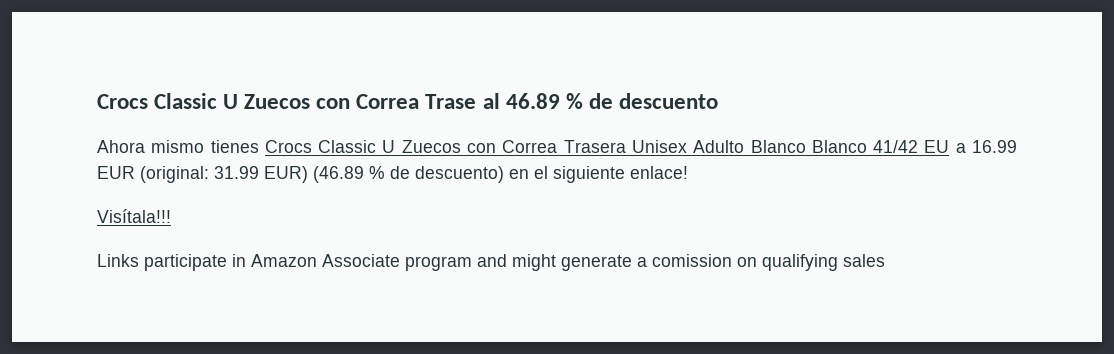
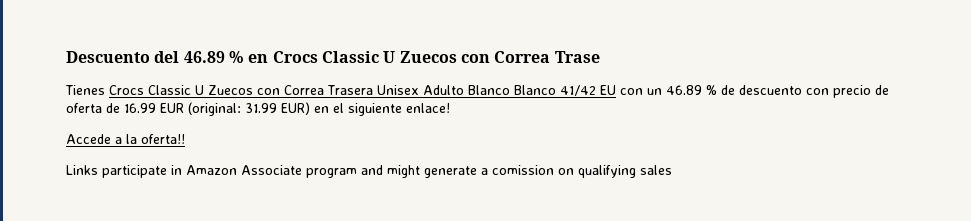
- Crocs Classic U Zuecos con Correa Trase al 46.89 % de descuento
- Ahora mismo tienes Crocs Classic U Zuecos con Correa Trasera Unisex Adulto Blanco Blanco 41/42 EU a 16.99 EUR (original: 31.99 EUR) (46.89 % de descuento) en el siguiente enlace!
+ Descuento del 46.89 % en Crocs Classic U Zuecos con Correa Trase
+ Tienes Crocs Classic U Zuecos con Correa Trasera Unisex Adulto Blanco Blanco 41/42 EU con un 46.89 % de descuento con precio de oferta de 16.99 EUR (original: 31.99 EUR) en el siguiente enlace!
- Visítala!!!
+ Accede a la oferta!!

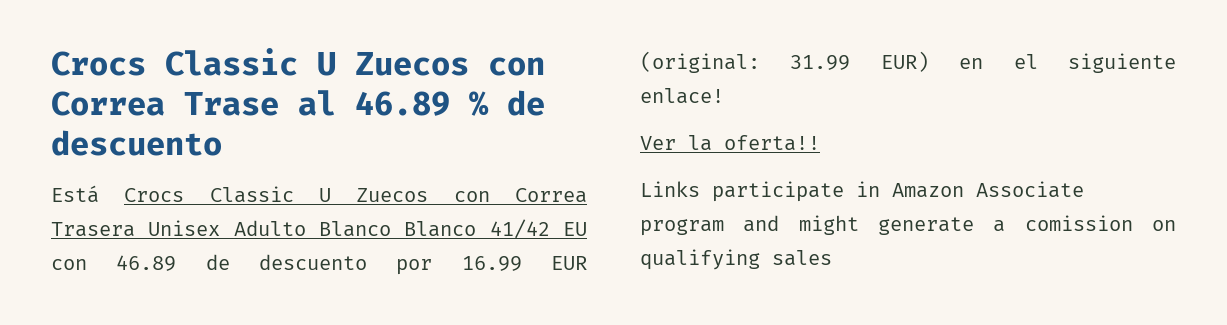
- Descuento del 46.89 % en Crocs Classic U Zuecos con Correa Trase
- Tienes Crocs Classic U Zuecos con Correa Trasera Unisex Adulto Blanco Blanco 41/42 EU con un 46.89 % de descuento con precio de oferta de 16.99 EUR (original: 31.99 EUR) en el siguiente enlace!
+ Crocs Classic U Zuecos con Correa Trase al 46.89 % de descuento
+ Está Crocs Classic U Zuecos con Correa Trasera Unisex Adulto Blanco Blanco 41/42 EU con 46.89 de descuento por 16.99 EUR (original: 31.99 EUR) en el siguiente enlace!
- Accede a la oferta!!
+ Ver la oferta!!

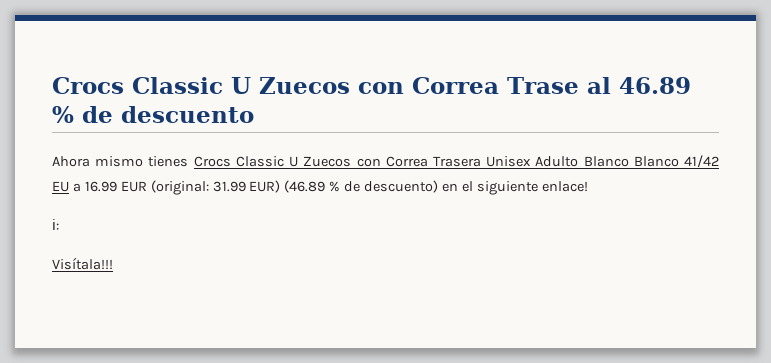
- Está Crocs Classic U Zuecos con Correa Trasera Unisex Adulto Blanco Blanco 41/42 EU con 46.89 de descuento por 16.99 EUR (original: 31.99 EUR) en el siguiente enlace!
+ Ahora mismo tienes Crocs Classic U Zuecos con Correa Trasera Unisex Adulto Blanco Blanco 41/42 EU a 16.99 EUR (original: 31.99 EUR) (46.89 % de descuento) en el siguiente enlace!
- Ver la oferta!!
- Links participate in Amazon Associate program and might generate a comission on qualifying sales
+ ℹ:
+ Visítala!!!

